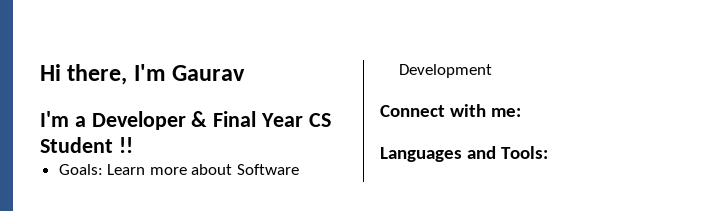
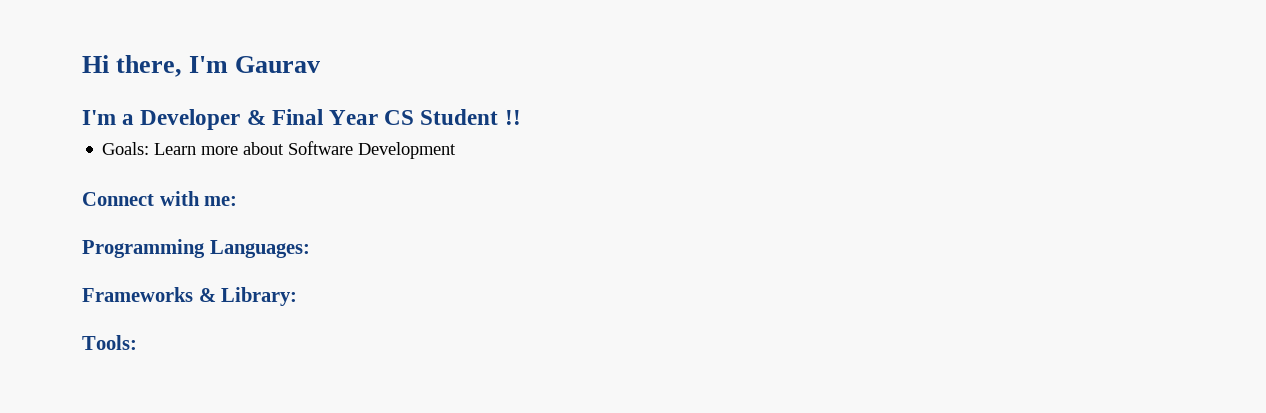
- Languages and Tools:
+ Programming Languages:
+ Frameworks & Library:
+ Tools:

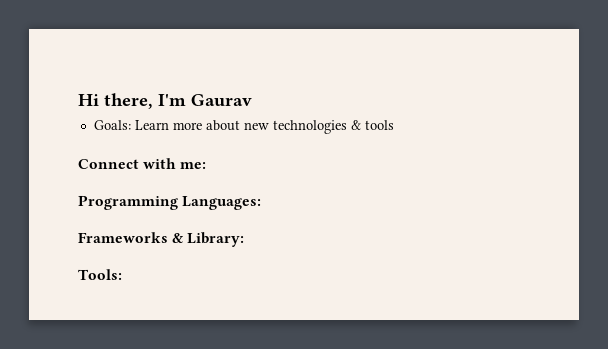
- I'm a Developer & Final Year CS Student !!
- Goals: Learn more about Software Development
+ Goals: Learn more about new technologies & tools

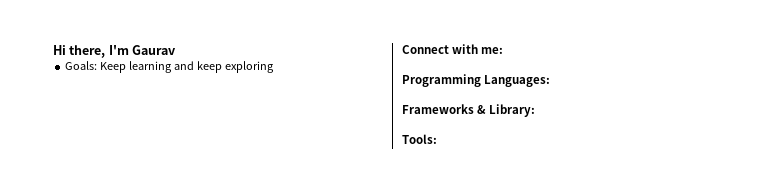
- Goals: Learn more about new technologies & tools
+ Goals: Keep learning and keep exploring

